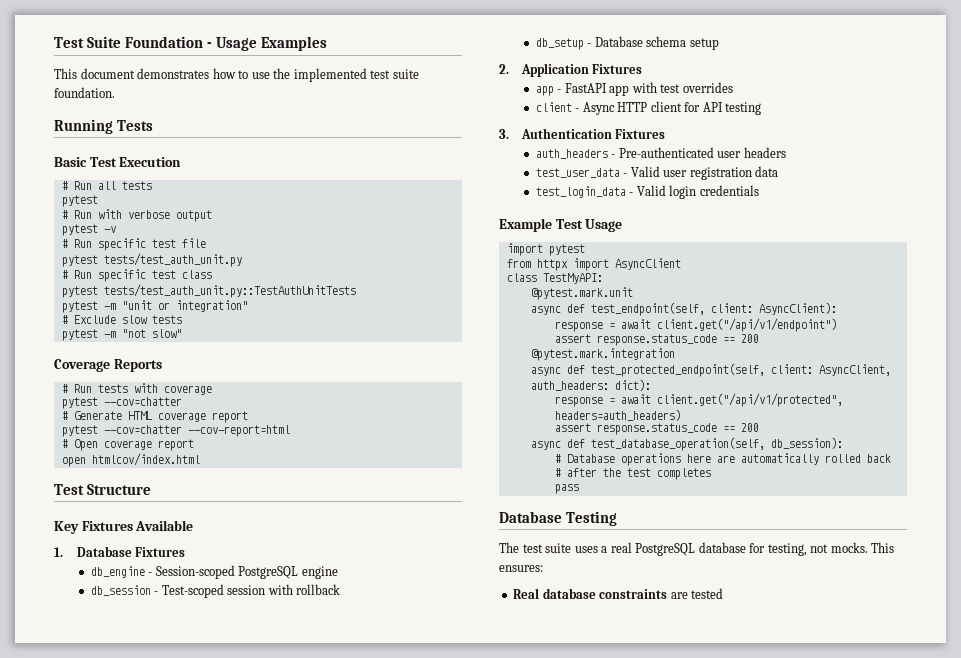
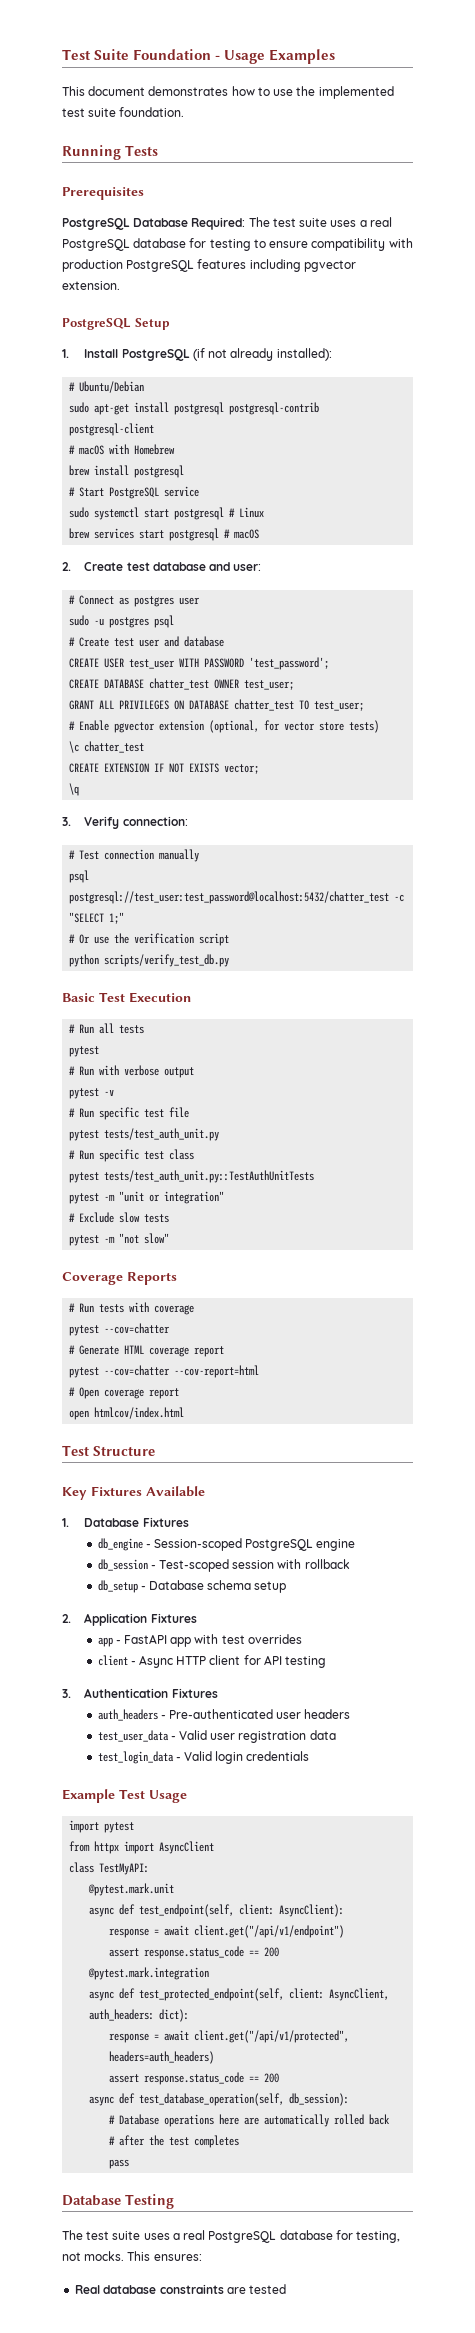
+ Prerequisites
+ PostgreSQL Database Required: The test suite uses a real PostgreSQL database for testing to ensure compatibility with production PostgreSQL features including pgvector extension.
+ PostgreSQL Setup
+ 1. Install PostgreSQL (if not already installed):
+ # Ubuntu/Debian
+ sudo apt-get install postgresql postgresql-contrib postgresql-client
+ # macOS with Homebrew
+ brew install postgresql
+ # Start PostgreSQL service
+ sudo systemctl start postgresql # Linux
+ brew services start postgresql # macOS
+ 2. Create test database and user:
+ # Connect as postgres user
+ sudo -u postgres psql
+ # Create test user and database
+ CREATE USER test_user WITH PASSWORD 'test_password';
+ CREATE DATABASE chatter_test OWNER test_user;
+ GRANT ALL PRIVILEGES ON DATABASE chatter_test TO test_user;
+ # Enable pgvector extension (optional, for vector store tests)
+ \c chatter_test
+ CREATE EXTENSION IF NOT EXISTS vector;
+ \q
+ 3. Verify connection:
+ # Test connection manually
+ psql postgresql://test_user:test_password@localhost:5432/chatter_test -c "SELECT 1;"
+ # Or use the verification script
+ python scripts/verify_test_db.py

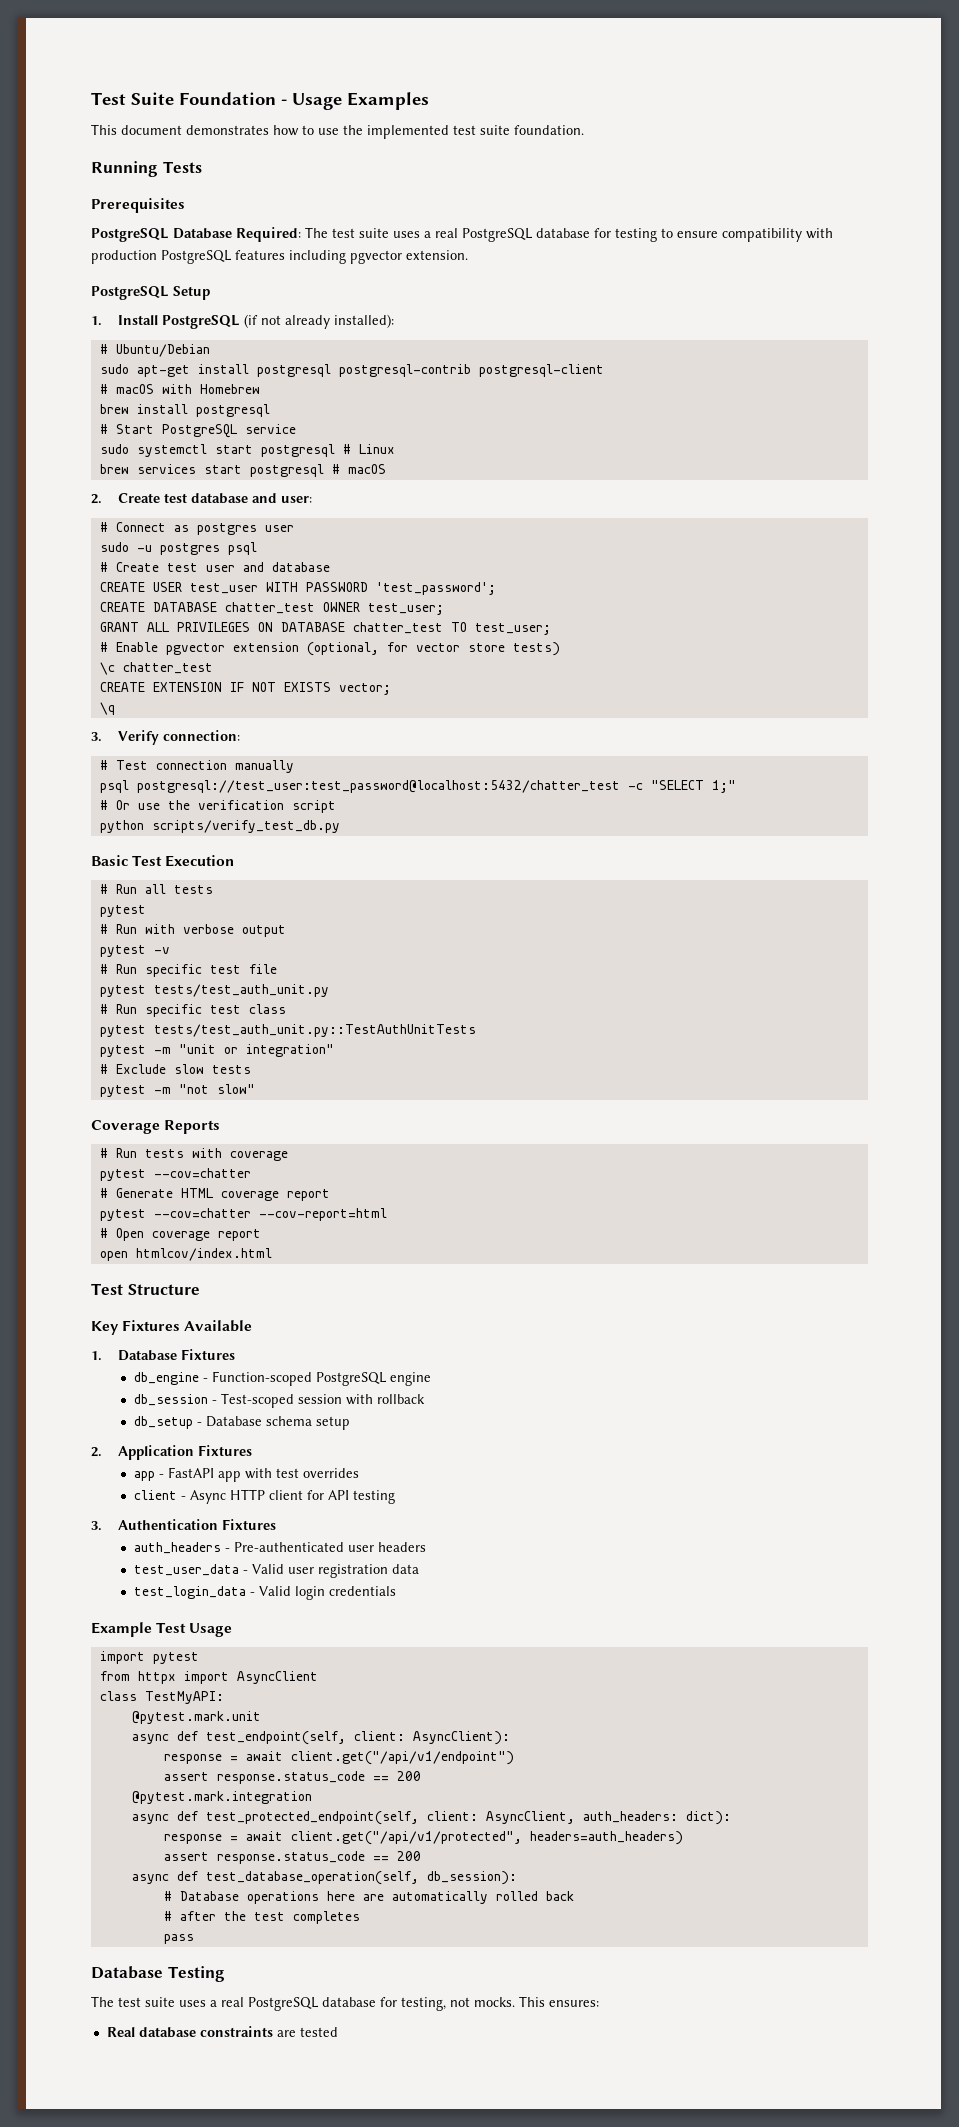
- db_engine - Session-scoped PostgreSQL engine
+ db_engine - Function-scoped PostgreSQL engine

